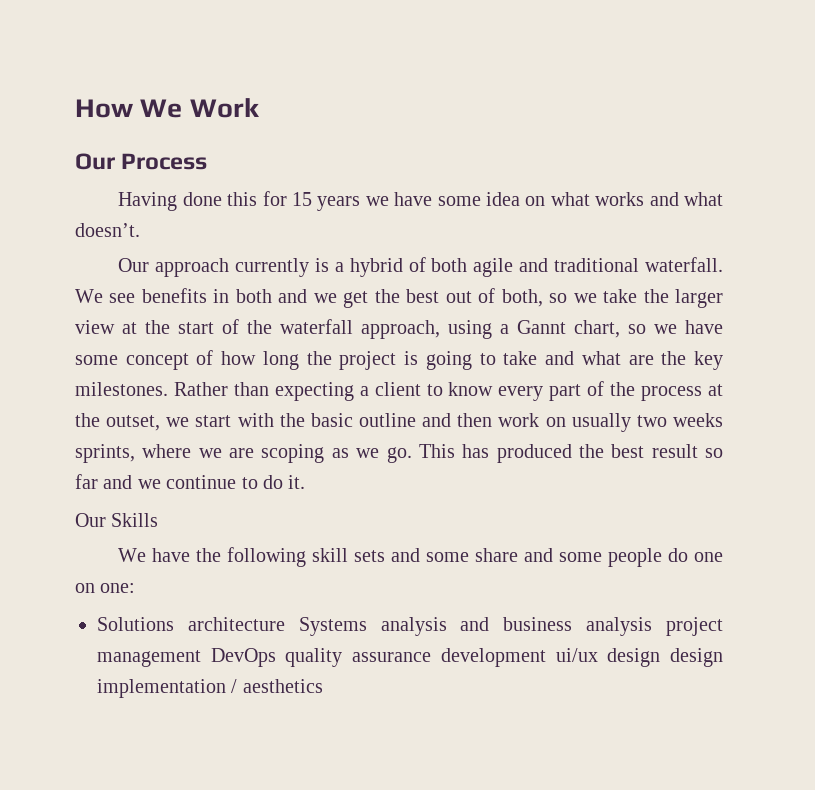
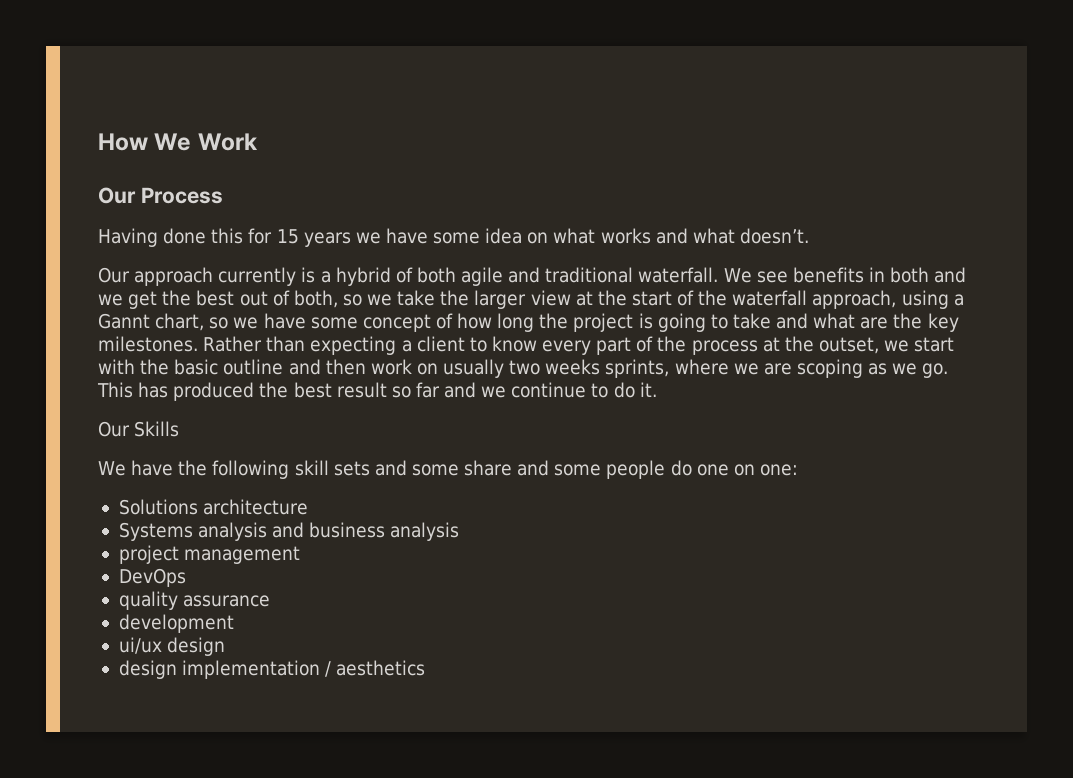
- Solutions architecture Systems analysis and business analysis project management DevOps quality assurance development ui/ux design design implementation / aesthetics
+ Solutions architecture
+ Systems analysis and business analysis
+ project management
+ DevOps
+ quality assurance
+ development
+ ui/ux design
+ design implementation / aesthetics

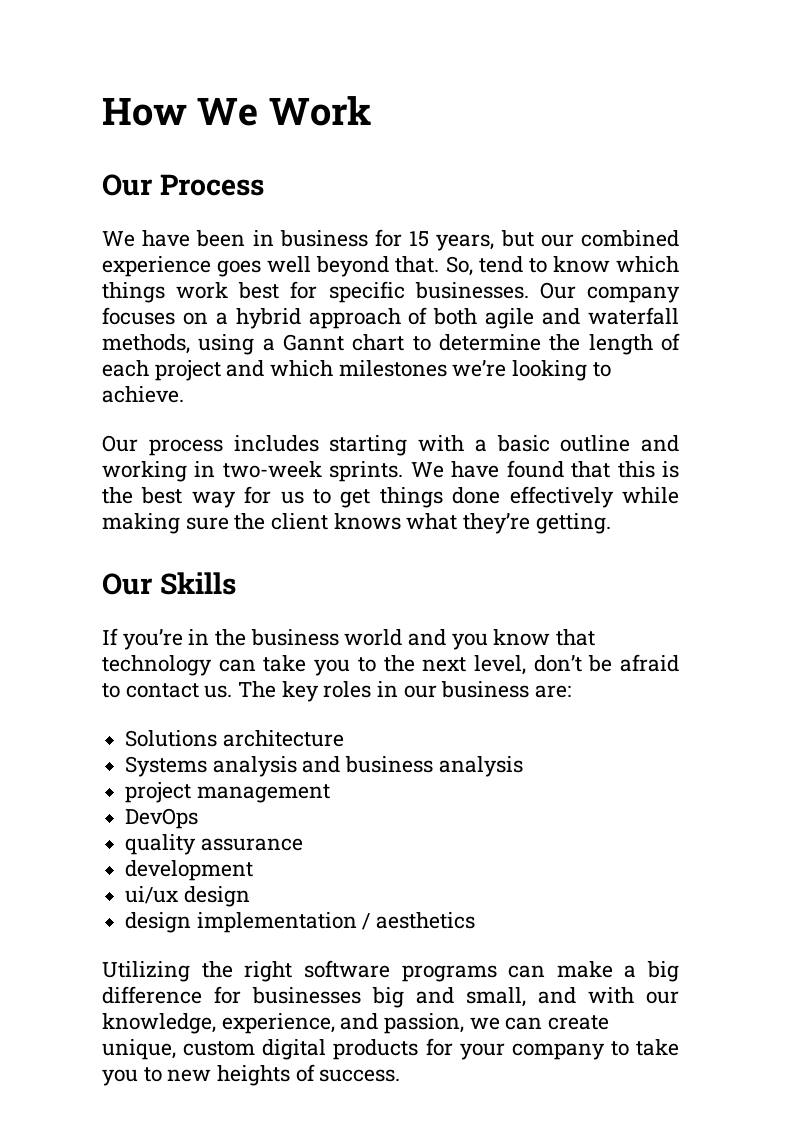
- Having done this for 15 years we have some idea on what works and what doesn’t.
- Our approach currently is a hybrid of both agile and traditional waterfall. We see benefits in both and we get the best out of both, so we take the larger view at the start of the waterfall approach, using a Gannt chart, so we have some concept of how long the project is going to take and what are the key milestones. Rather than expecting a client to know every part of the process at the outset, we start with the basic outline and then work on usually two weeks sprints, where we are scoping as we go. This has produced the best result so far and we continue to do it.
+ We have been in business for 15 years, but our combined experience goes well beyond that. So, tend to know which things work best for specific businesses. Our company focuses on a hybrid approach of both agile and waterfall methods, using a Gannt chart to determine the length of each project and which milestones we’re looking to achieve.
+ Our process includes starting with a basic outline and working in two-week sprints. We have found that this is the best way for us to get things done effectively while making sure the client knows what they’re getting.
  Our Skills
- We have the following skill sets and some share and some people do one on one:
+ If you’re in the business world and you know that technology can take you to the next level, don’t be afraid to contact us. The key roles in our business are:
+ Utilizing the right software programs can make a big difference for businesses big and small, and with our knowledge, experience, and passion, we can create unique, custom digital products for your company to take you to new heights of success.

